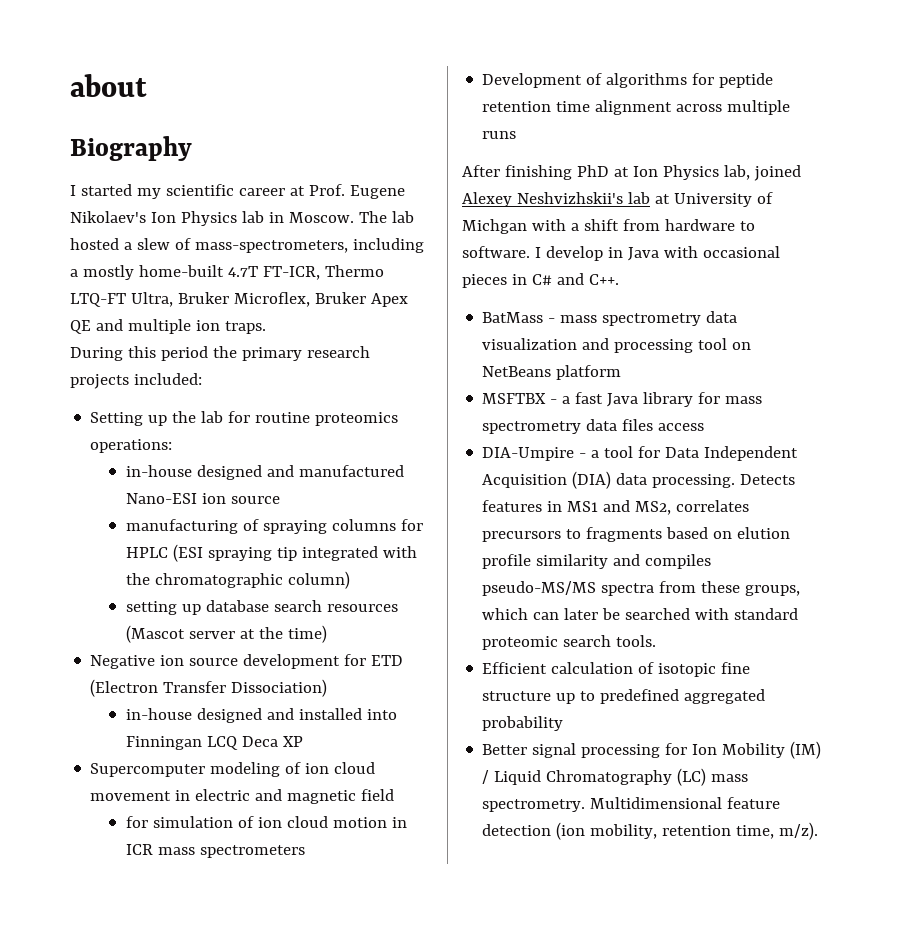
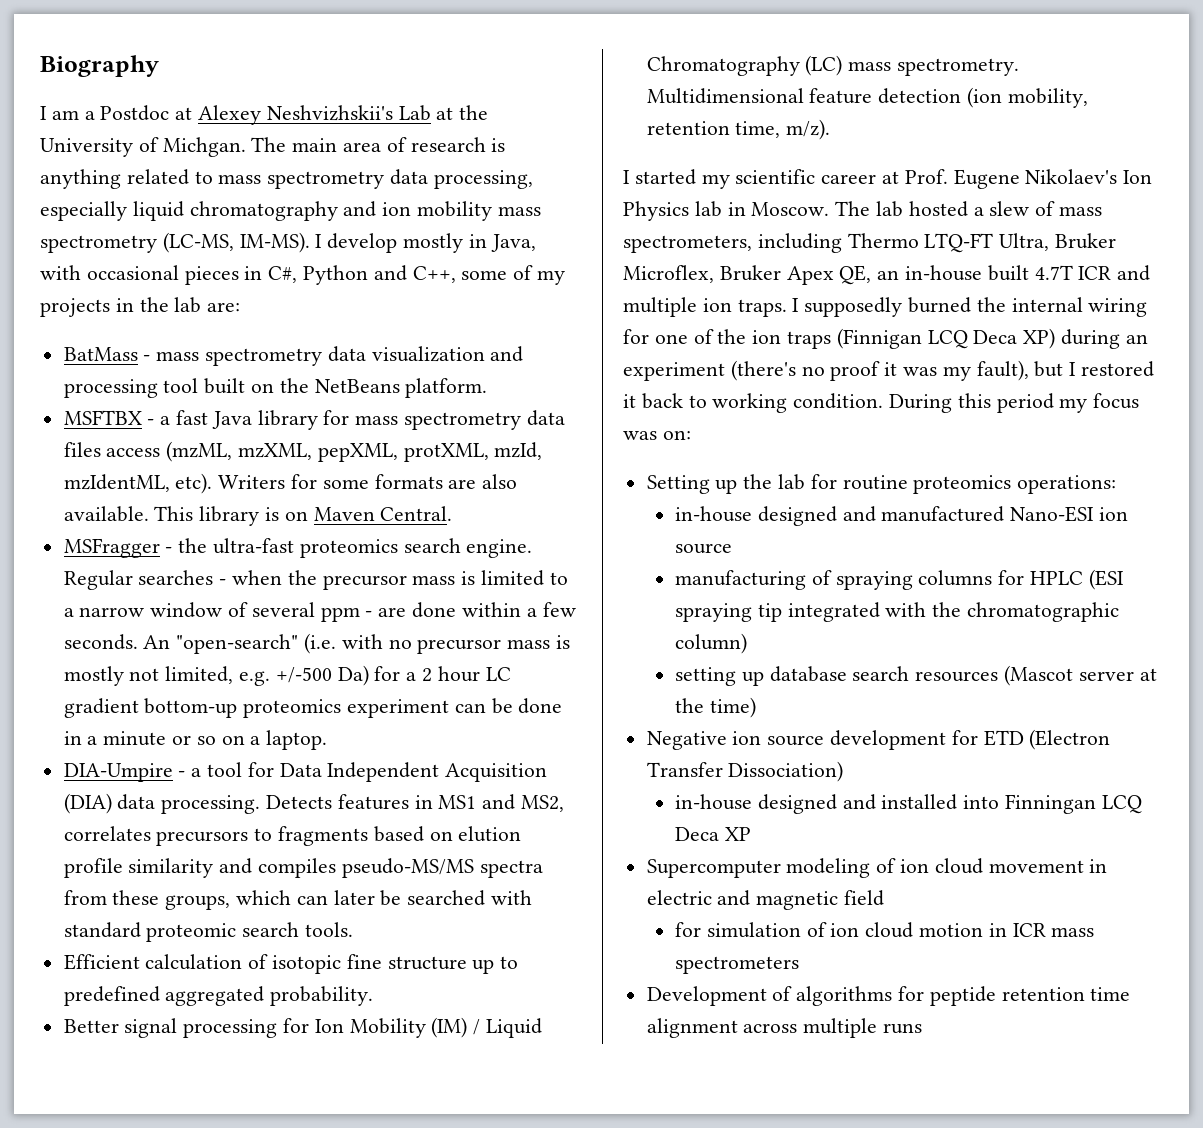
- about
  Biography
+ I am a Postdoc at Alexey Neshvizhskii's Lab at the University of Michgan. The main area of research is anything related to mass spectrometry data processing, especially liquid chromatography and ion mobility mass spectrometry (LC-MS, IM-MS). I develop mostly in Java, with occasional pieces in C#, Python and C++, some of my projects in the lab are:
+ BatMass - mass spectrometry data visualization and processing tool built on the NetBeans platform.
+ MSFTBX - a fast Java library for mass spectrometry data files access (mzML, mzXML, pepXML, protXML, mzId, mzIdentML, etc). Writers for some formats are also available. This library is on Maven Central.
+ MSFragger - the ultra-fast proteomics search engine. Regular searches - when the precursor mass is limited to a narrow window of several ppm - are done within a few seconds. An "open-search" (i.e. with no precursor mass is mostly not limited, e.g. +/-500 Da) for a 2 hour LC gradient bottom-up proteomics experiment can be done in a minute or so on a laptop.
+ DIA-Umpire - a tool for Data Independent Acquisition (DIA) data processing. Detects features in MS1 and MS2, correlates precursors to fragments based on elution profile similarity and compiles pseudo-MS/MS spectra from these groups, which can later be searched with standard proteomic search tools.
+ Efficient calculation of isotopic fine structure up to predefined aggregated probability.
+ Better signal processing for Ion Mobility (IM) / Liquid Chromatography (LC) mass spectrometry. Multidimensional feature detection (ion mobility, retention time, m/z).
- The lab hosted a slew of mass-spectrometers, including a mostly home-built 4.7T FT-ICR, Thermo LTQ-FT Ultra, Bruker Microflex, Bruker Apex QE and multiple ion traps.
- During this period the primary research projects included:
+ The lab hosted a slew of mass spectrometers, including Thermo LTQ-FT Ultra, Bruker Microflex, Bruker Apex QE, an in-house built 4.7T ICR and multiple ion traps. I supposedly burned the internal wiring for one of the ion traps (Finnigan LCQ Deca XP) during an experiment (there's no proof it was my fault), but I restored it back to working condition. During this period my focus was on:
- After finishing PhD at Ion Physics lab, joined Alexey Neshvizhskii's lab at University of Michgan with a shift from hardware to software. I develop in Java with occasional pieces in C# and C++.
- BatMass - mass spectrometry data visualization and processing tool on NetBeans platform
- MSFTBX - a fast Java library for mass spectrometry data files access
- DIA-Umpire - a tool for Data Independent Acquisition (DIA) data processing. Detects features in MS1 and MS2, correlates precursors to fragments based on elution profile similarity and compiles pseudo-MS/MS spectra from these groups, which can later be searched with standard proteomic search tools.
- Efficient calculation of isotopic fine structure up to predefined aggregated probability
- Better signal processing for Ion Mobility (IM) / Liquid Chromatography (LC) mass spectrometry. Multidimensional feature detection (ion mobility, retention time, m/z).

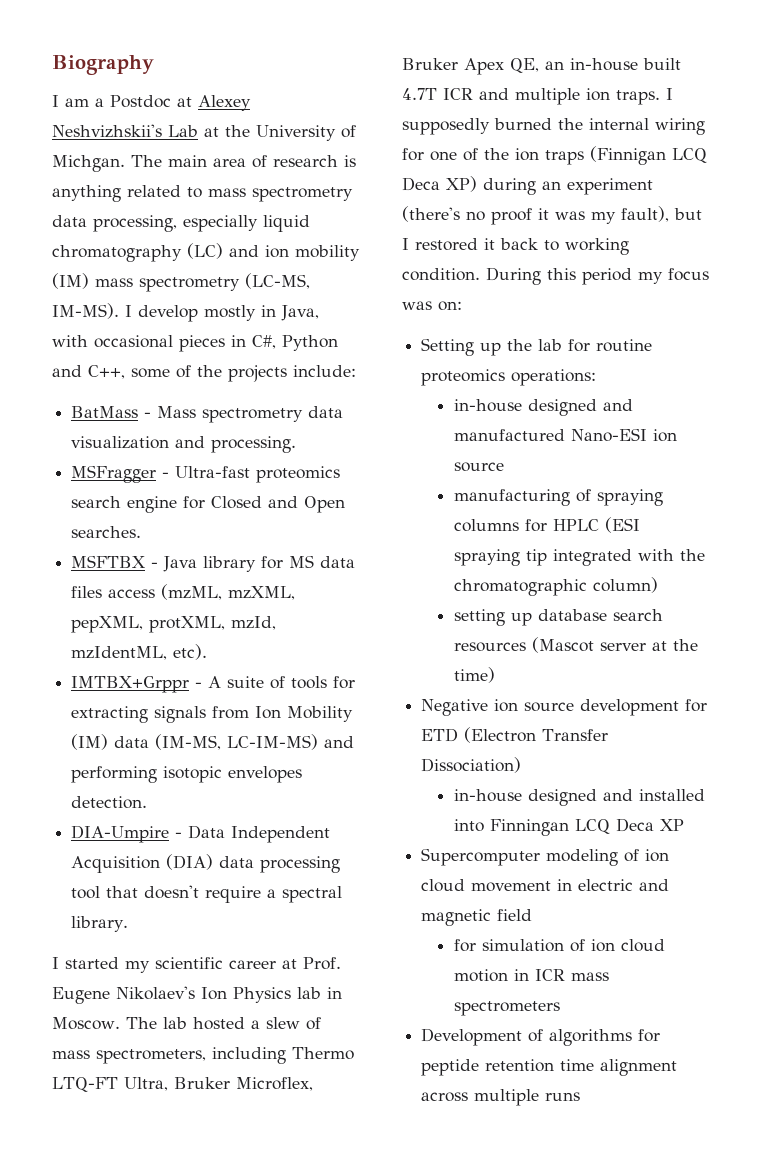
- The main area of research is anything related to mass spectrometry data processing, especially liquid chromatography and ion mobility mass spectrometry (LC-MS, IM-MS).
+ The main area of research is anything related to mass spectrometry data processing, especially liquid chromatography (LC) and ion mobility (IM) mass spectrometry (LC-MS, IM-MS).
- I develop mostly in Java, with occasional pieces in C#, Python and C++, some of my projects in the lab are:
+ I develop mostly in Java, with occasional pieces in C#, Python and C++, some of the projects include:
- BatMass - mass spectrometry data visualization and processing tool built on the NetBeans platform.
+ BatMass - Mass spectrometry data visualization and processing.
+ MSFragger - Ultra-fast proteomics search engine for Closed and Open searches.
- MSFTBX - a fast Java library for mass spectrometry data files access (mzML, mzXML, pepXML, protXML, mzId, mzIdentML, etc). Writers for some formats are also available. This library is on Maven Central.
- MSFragger - the ultra-fast proteomics search engine. Regular searches - when the precursor mass is limited to a narrow window of several ppm - are done within a few seconds. An "open-search" (i.e. with no precursor mass is mostly not limited, e.g. +/-500 Da) for a 2 hour LC gradient bottom-up proteomics experiment can be done in a minute or so on a laptop.
+ MSFTBX - Java library for MS data files access (mzML, mzXML, pepXML, protXML, mzId, mzIdentML, etc).
+ IMTBX+Grppr - A suite of tools for extracting signals from Ion Mobility (IM) data (IM-MS, LC-IM-MS) and performing isotopic envelopes detection.
- DIA-Umpire - a tool for Data Independent Acquisition (DIA) data processing. Detects features in MS1 and MS2, correlates precursors to fragments based on elution profile similarity and compiles pseudo-MS/MS spectra from these groups, which can later be searched with standard proteomic search tools.
- Efficient calculation of isotopic fine structure up to predefined aggregated probability.
- Better signal processing for Ion Mobility (IM) / Liquid Chromatography (LC) mass spectrometry. Multidimensional feature detection (ion mobility, retention time, m/z).
+ DIA-Umpire - Data Independent Acquisition (DIA) data processing tool that doesn't require a spectral library.

